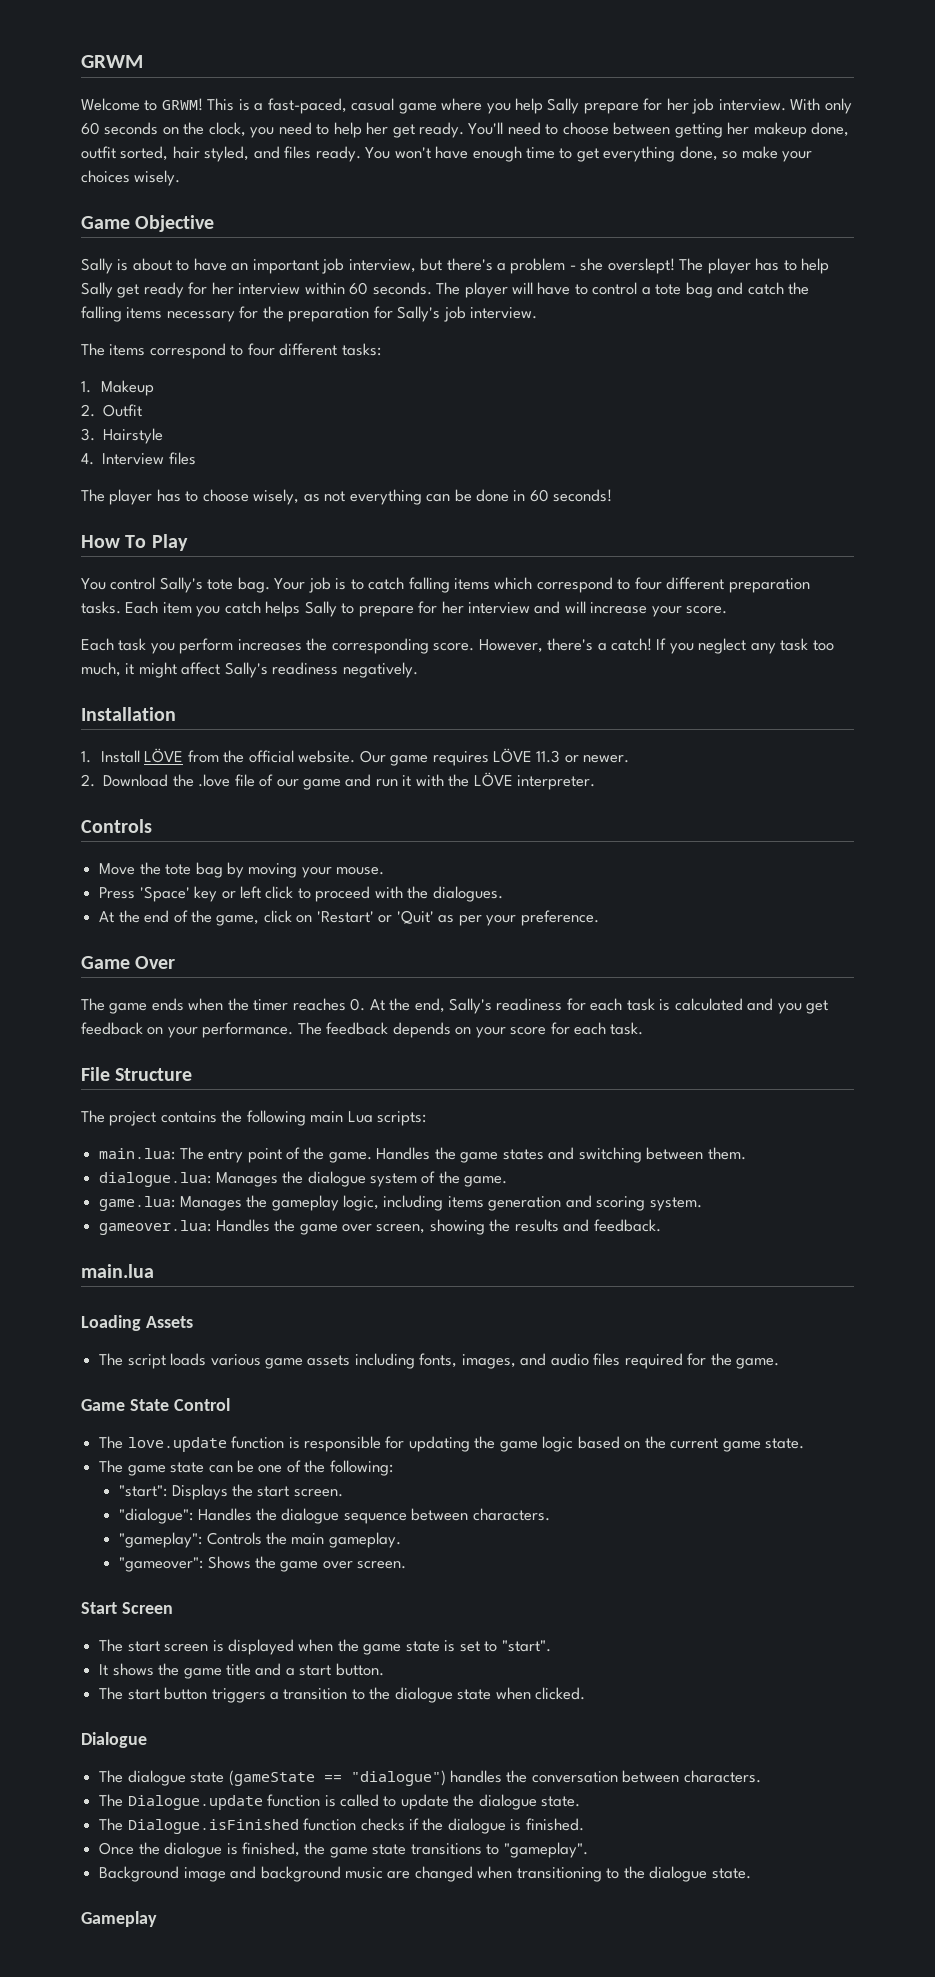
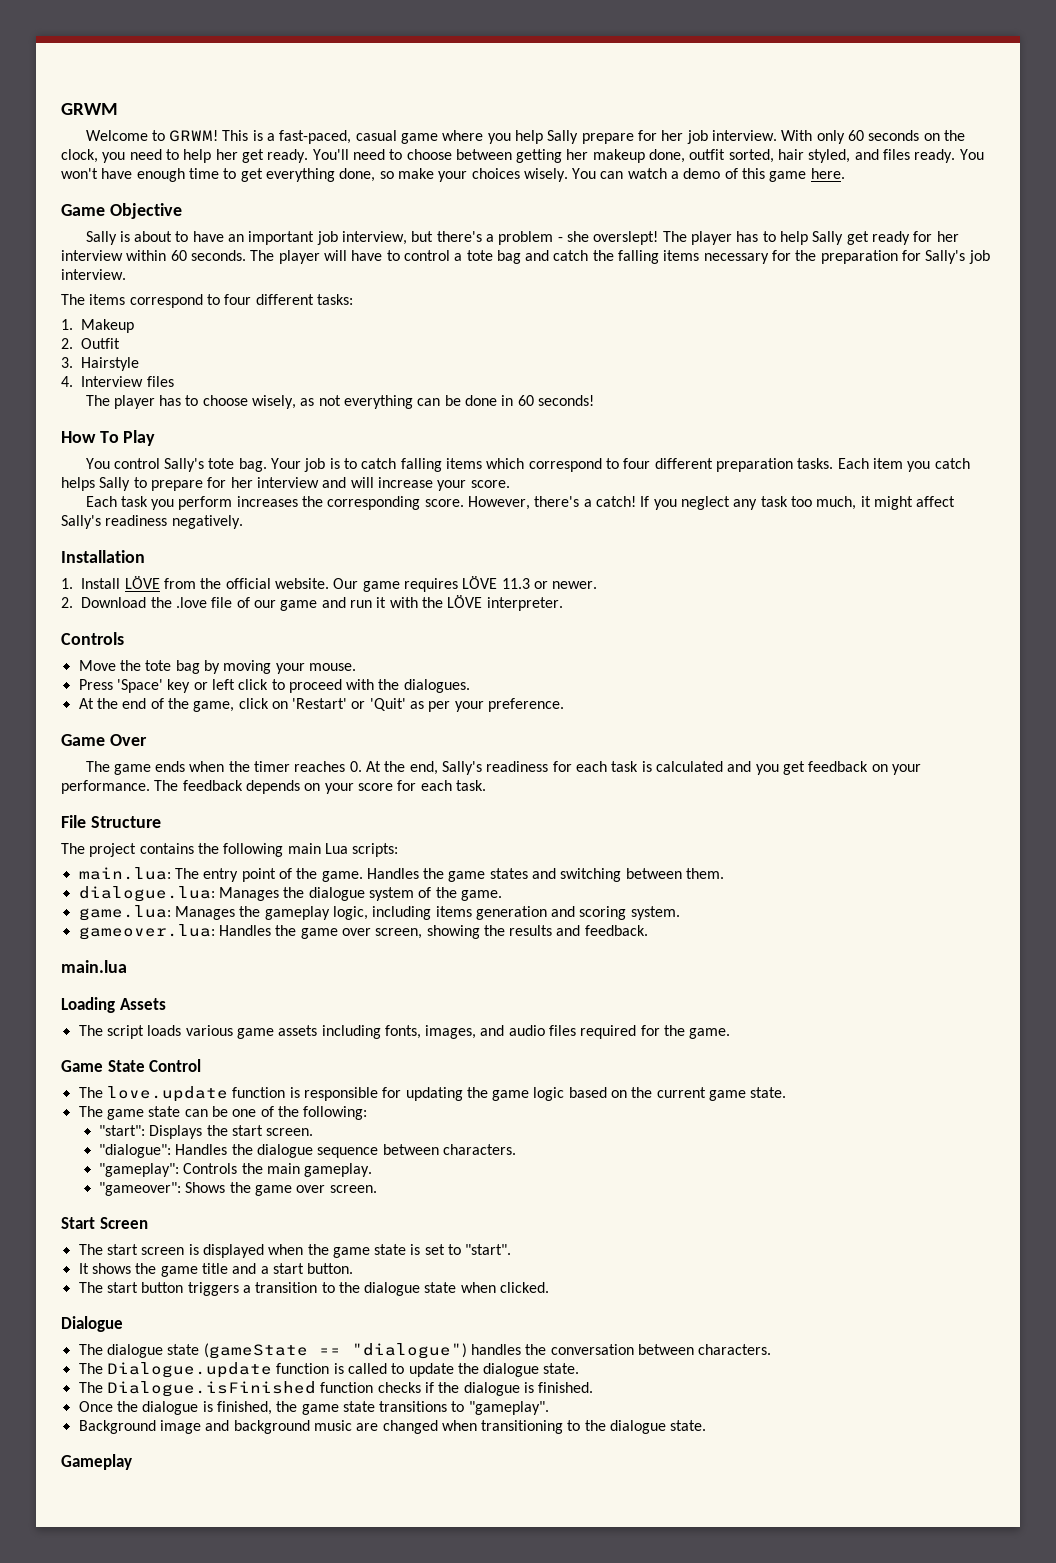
+ You can watch a demo of this game here.

